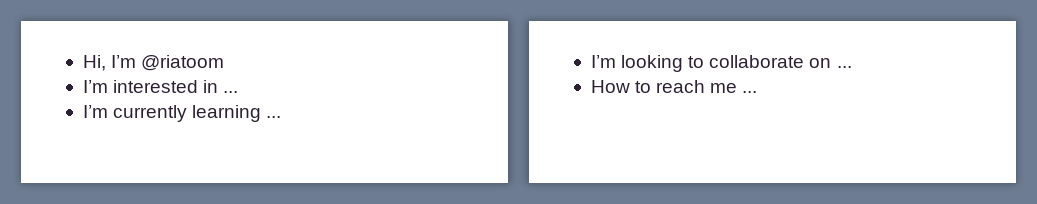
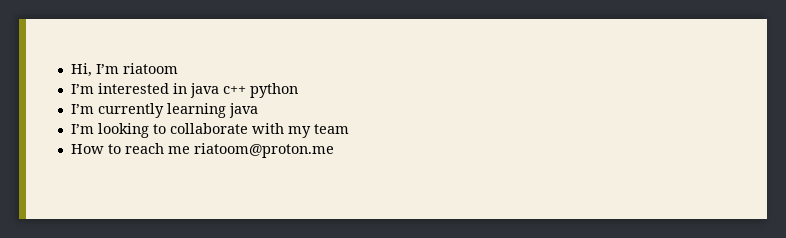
- Hi, I’m @riatoom
+ Hi, I’m riatoom
- I’m interested in ...
+ I’m interested in java c++ python
- I’m currently learning ...
+ I’m currently learning java
- I’m looking to collaborate on ...
+ I’m looking to collaborate with my team
- How to reach me ...
+ How to reach me riatoom@proton.me

